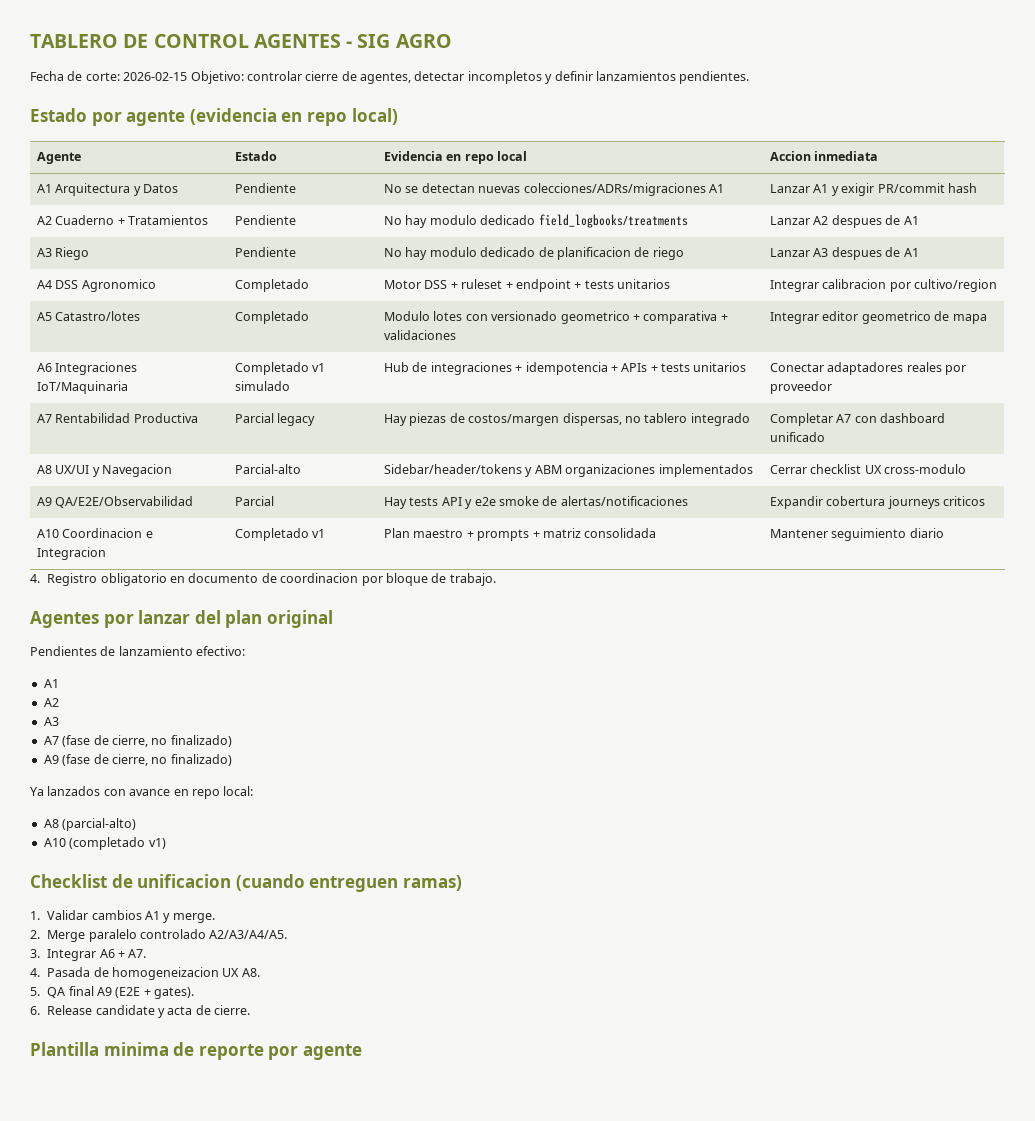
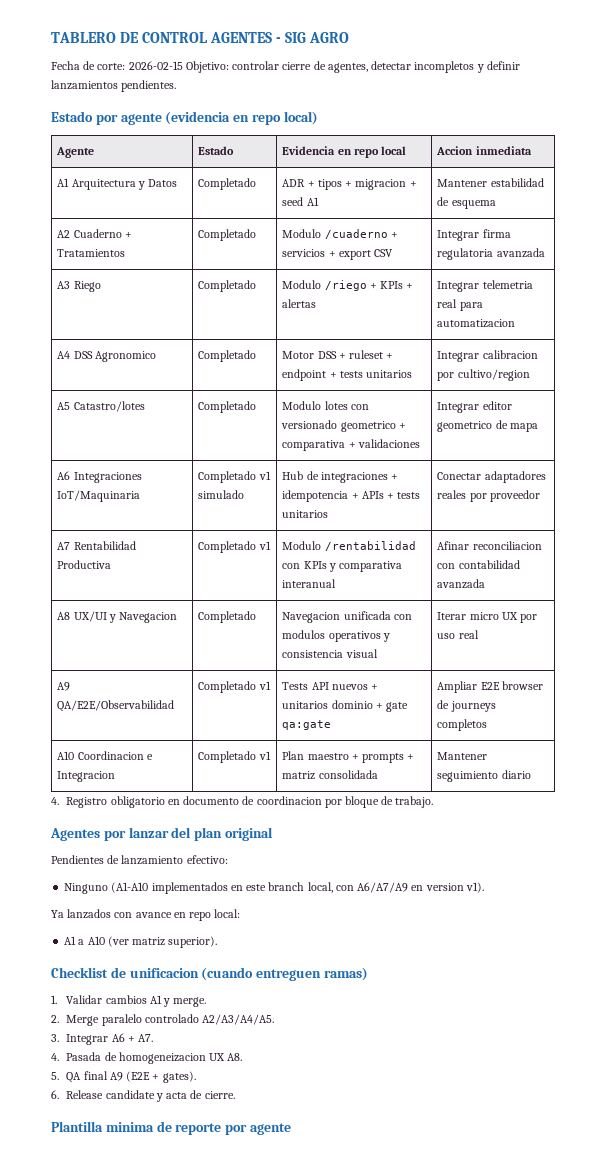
- A1 Arquitectura y Datos | Pendiente | No se detectan nuevas colecciones/ADRs/migraciones A1 | Lanzar A1 y exigir PR/commit hash
- A2 Cuaderno + Tratamientos | Pendiente | No hay modulo dedicado field_logbooks/treatments | Lanzar A2 despues de A1
- A3 Riego | Pendiente | No hay modulo dedicado de planificacion de riego | Lanzar A3 despues de A1
+ A1 Arquitectura y Datos | Completado | ADR + tipos + migracion + seed A1 | Mantener estabilidad de esquema
+ A2 Cuaderno + Tratamientos | Completado | Modulo /cuaderno + servicios + export CSV | Integrar firma regulatoria avanzada
+ A3 Riego | Completado | Modulo /riego + KPIs + alertas | Integrar telemetria real para automatizacion
- A7 Rentabilidad Productiva | Parcial legacy | Hay piezas de costos/margen dispersas, no tablero integrado | Completar A7 con dashboard unificado
- A8 UX/UI y Navegacion | Parcial-alto | Sidebar/header/tokens y ABM organizaciones implementados | Cerrar checklist UX cross-modulo
- A9 QA/E2E/Observabilidad | Parcial | Hay tests API y e2e smoke de alertas/notificaciones | Expandir cobertura journeys criticos
+ A7 Rentabilidad Productiva | Completado v1 | Modulo /rentabilidad con KPIs y comparativa interanual | Afinar reconciliacion con contabilidad avanzada
+ A8 UX/UI y Navegacion | Completado | Navegacion unificada con modulos operativos y consistencia visual | Iterar micro UX por uso real
+ A9 QA/E2E/Observabilidad | Completado v1 | Tests API nuevos + unitarios dominio + gate qa:gate | Ampliar E2E browser de journeys completos
  Pendientes de lanzamiento efectivo:
- A1
- A2
- A3
- A7 (fase de cierre, no finalizado)
- A9 (fase de cierre, no finalizado)
+ Ninguno (A1-A10 implementados en este branch local, con A6/A7/A9 en version v1).
- A8 (parcial-alto)
- A10 (completado v1)
+ A1 a A10 (ver matriz superior).

